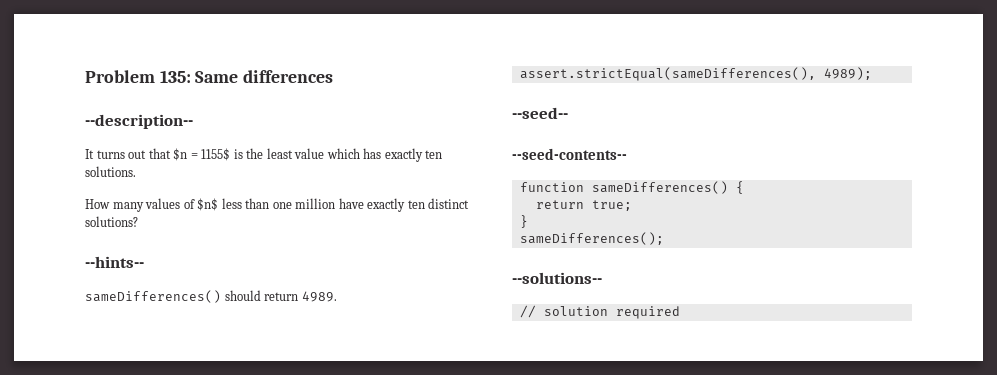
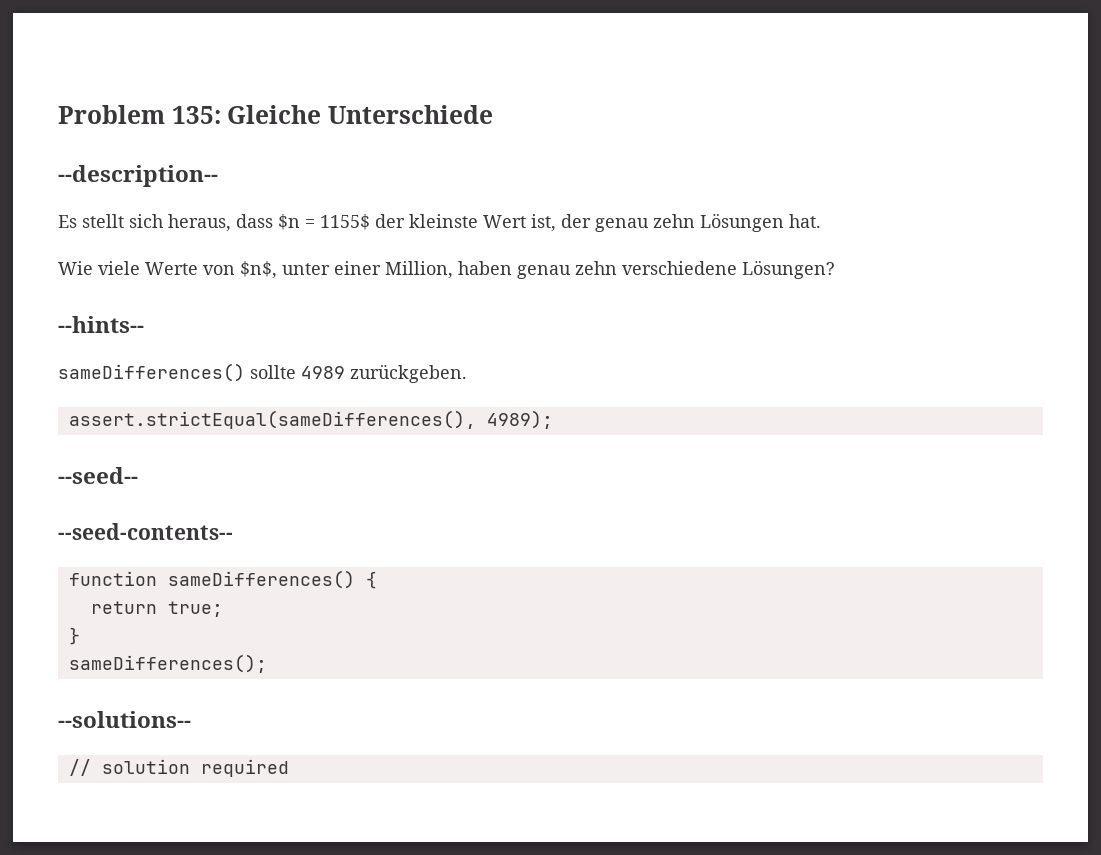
- Problem 135: Same differences
+ Problem 135: Gleiche Unterschiede
- It turns out that $n = 1155$ is the least value which has exactly ten solutions.
- How many values of $n$ less than one million have exactly ten distinct solutions?
+ Es stellt sich heraus, dass $n = 1155$ der kleinste Wert ist, der genau zehn Lösungen hat.
+ Wie viele Werte von $n$, unter einer Million, haben genau zehn verschiedene Lösungen?
- sameDifferences() should return 4989.
+ sameDifferences() sollte 4989 zurückgeben.

